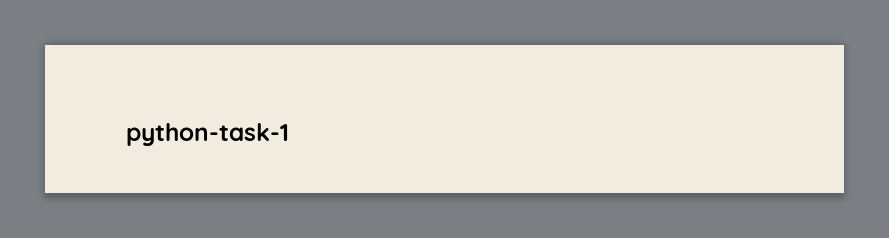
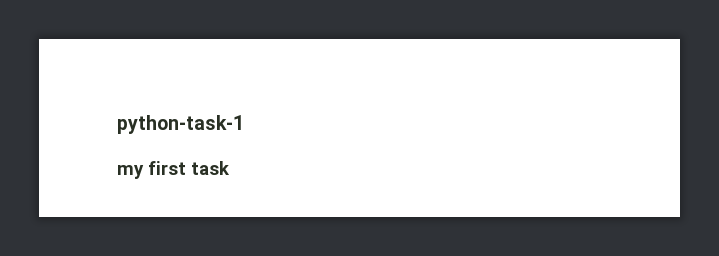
+ my first task

